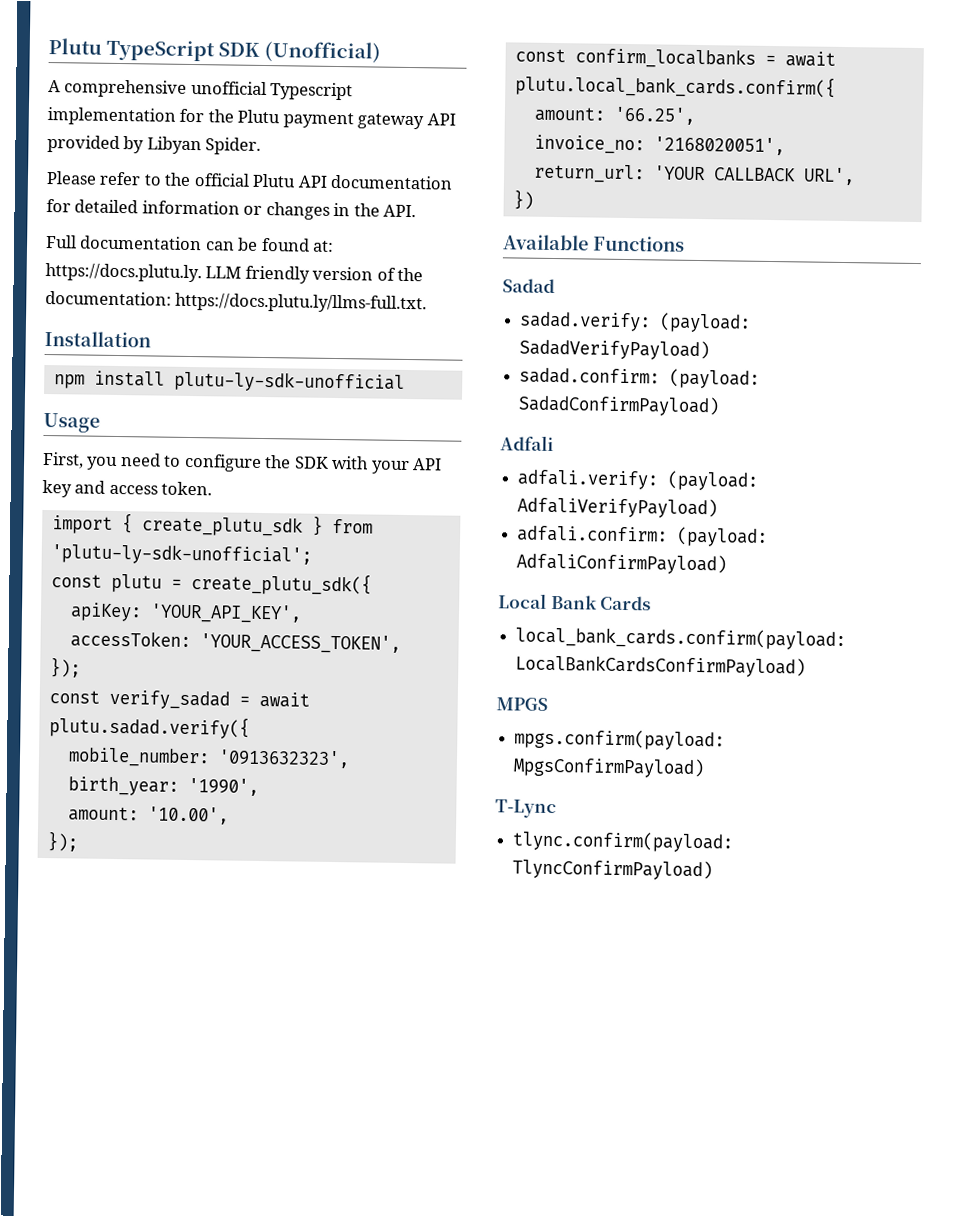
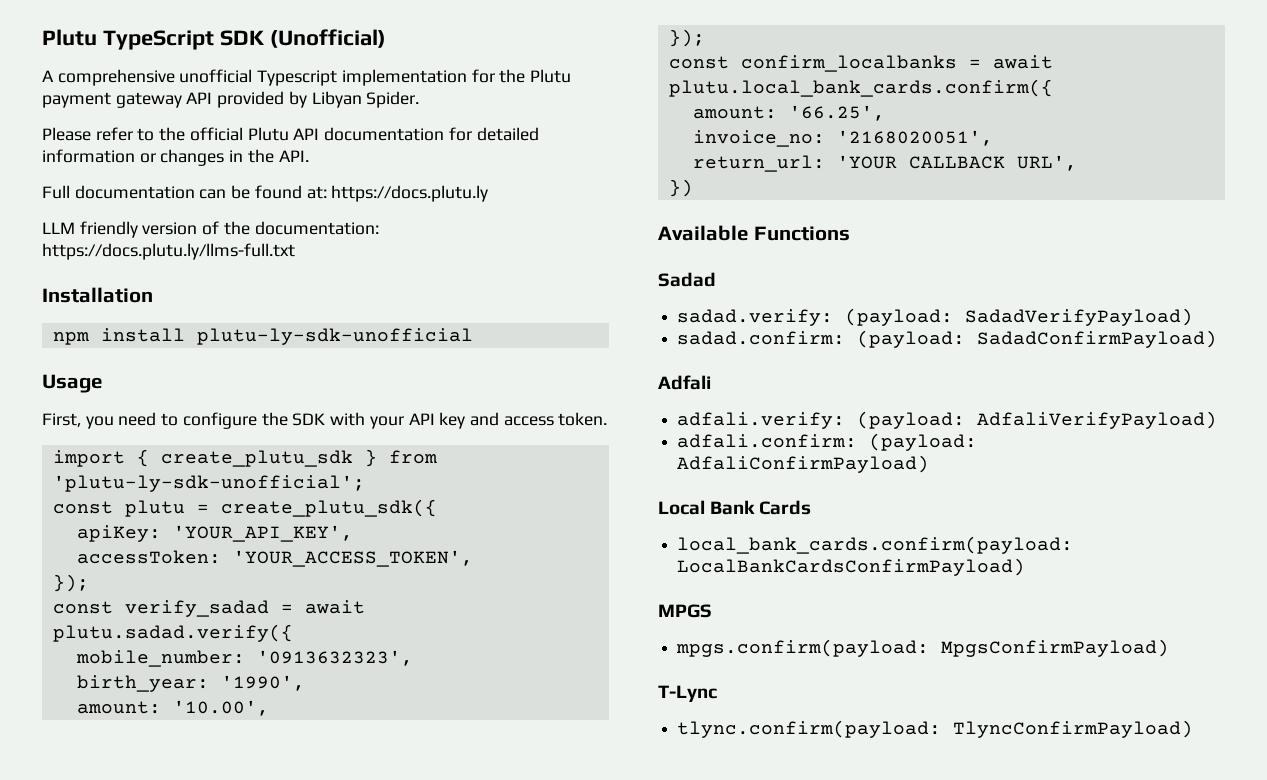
- Full documentation can be found at: https://docs.plutu.ly. LLM friendly version of the documentation: https://docs.plutu.ly/llms-full.txt.
+ Full documentation can be found at: https://docs.plutu.ly
+ LLM friendly version of the documentation: https://docs.plutu.ly/llms-full.txt

